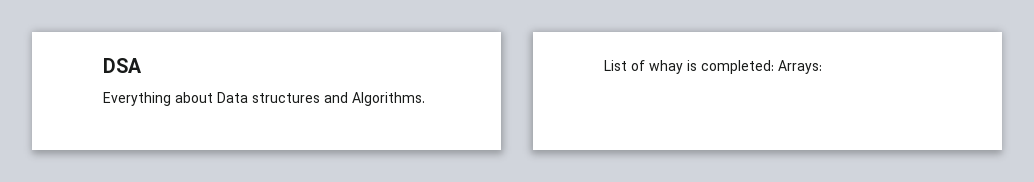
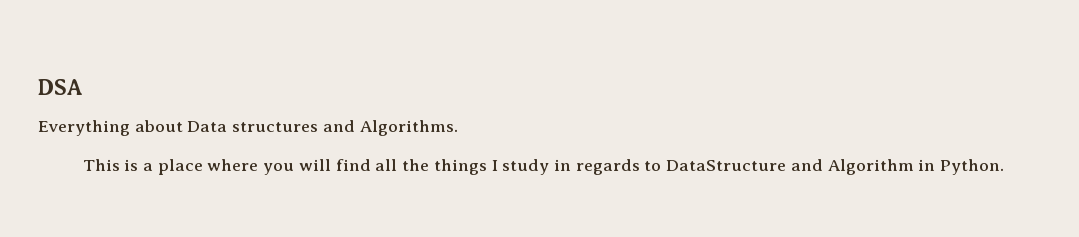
- List of whay is completed: Arrays:
+ This is a place where you will find all the things I study in regards to DataStructure and Algorithm in Python.

